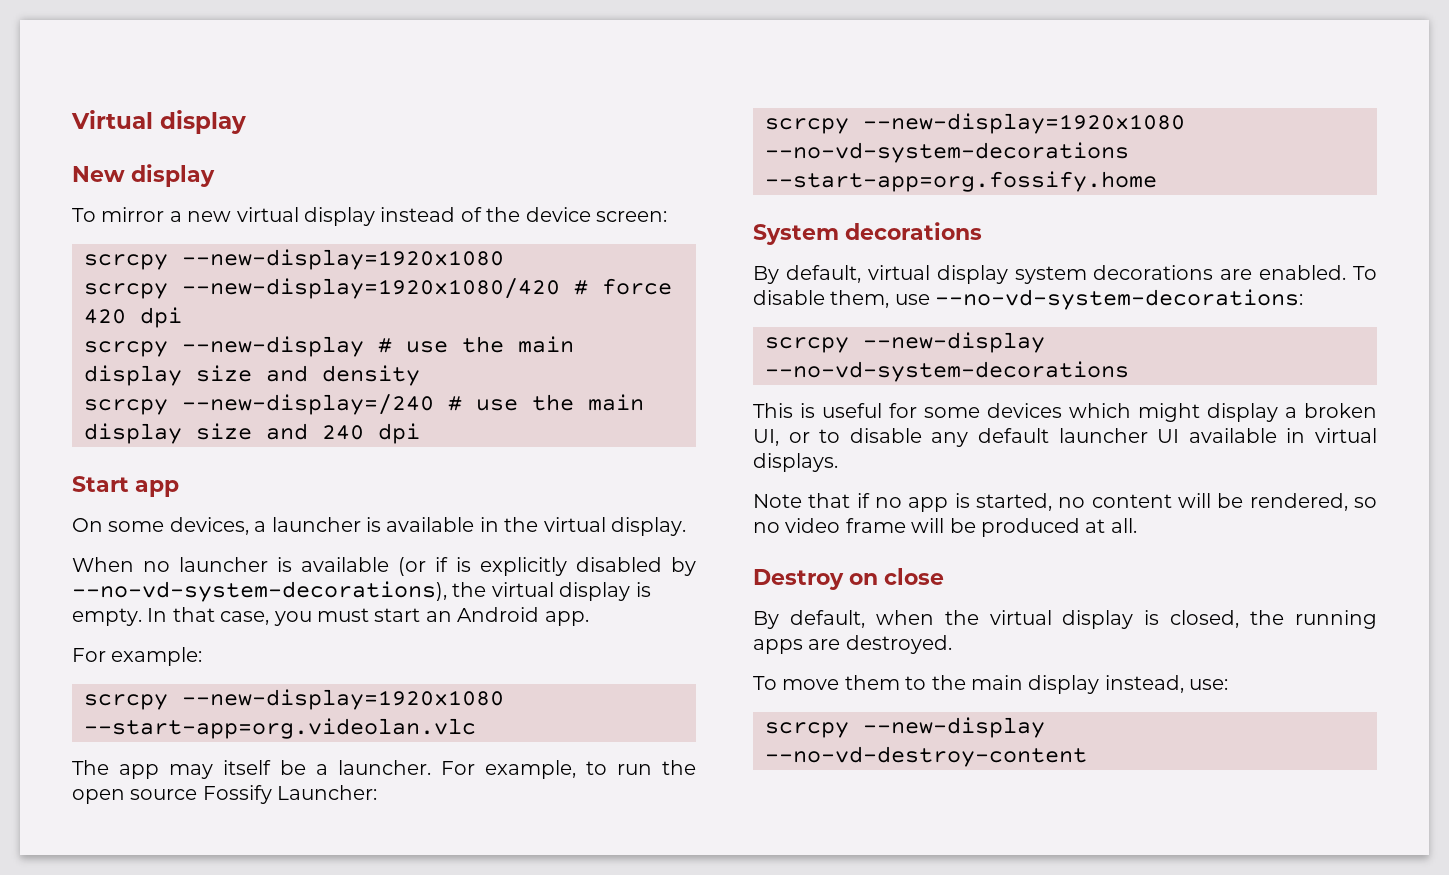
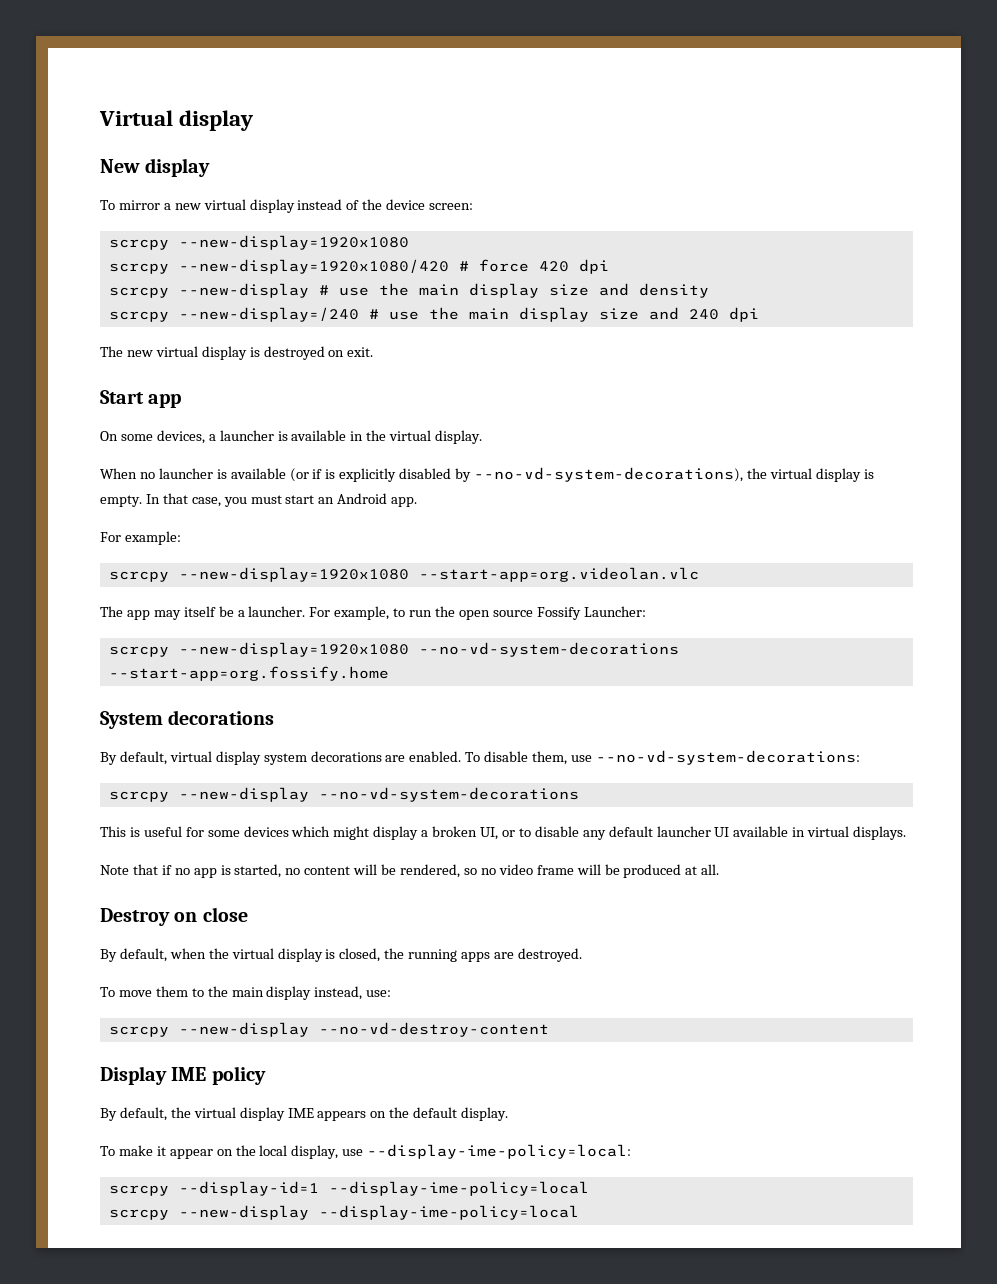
+ The new virtual display is destroyed on exit.
+ Display IME policy
+ By default, the virtual display IME appears on the default display.
+ To make it appear on the local display, use --display-ime-policy=local:
+ scrcpy --display-id=1 --display-ime-policy=local
+ scrcpy --new-display --display-ime-policy=local

